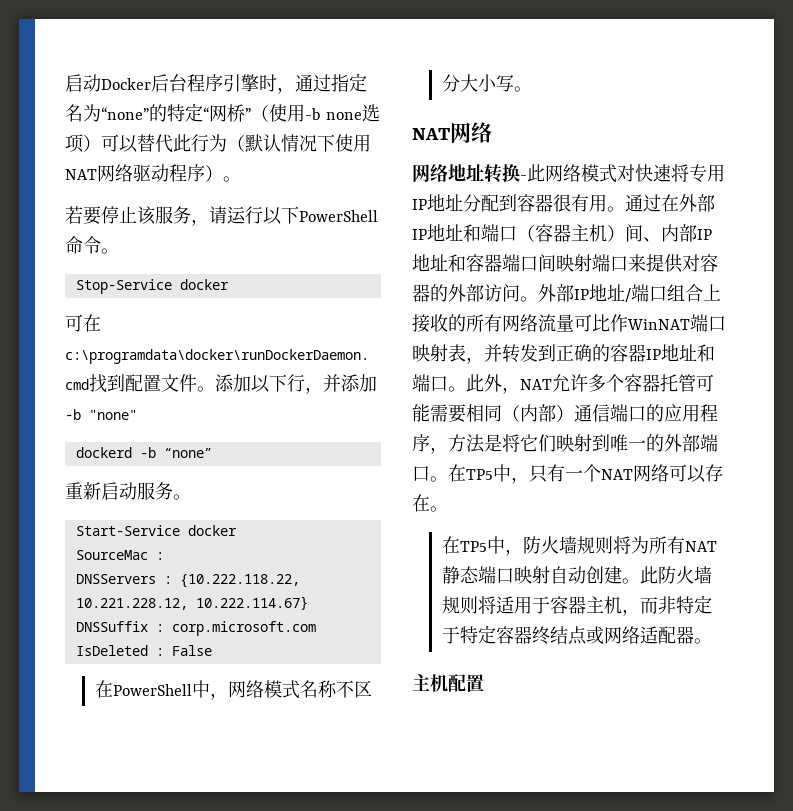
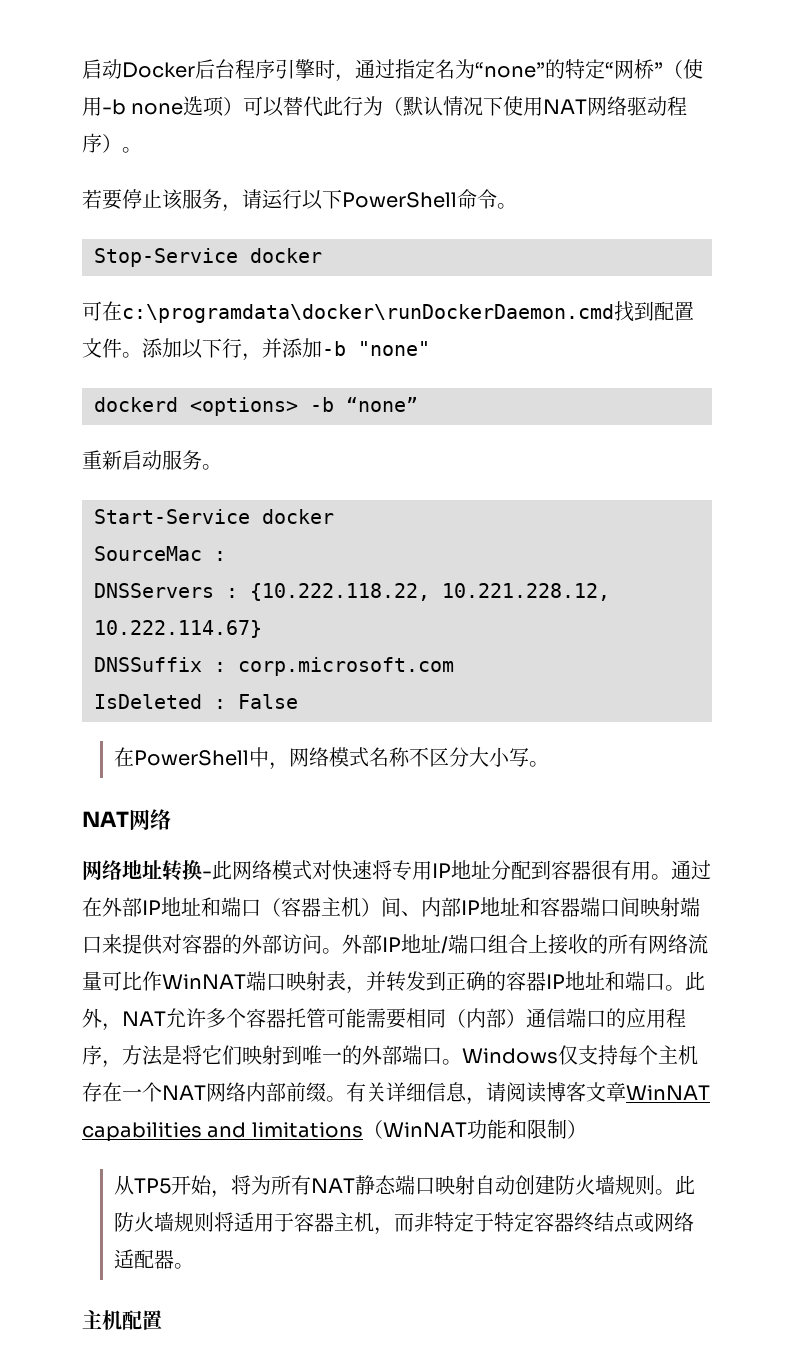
- dockerd -b “none”
+ dockerd <options> -b “none”
- 在TP5中，只有一个NAT网络可以存在。
- 在TP5中，防火墙规则将为所有NAT静态端口映射自动创建。
+ Windows仅支持每个主机存在一个NAT网络内部前缀。有关详细信息，请阅读博客文章WinNAT capabilities and limitations（WinNAT功能和限制）
+ 从TP5开始，将为所有NAT静态端口映射自动创建防火墙规则。

